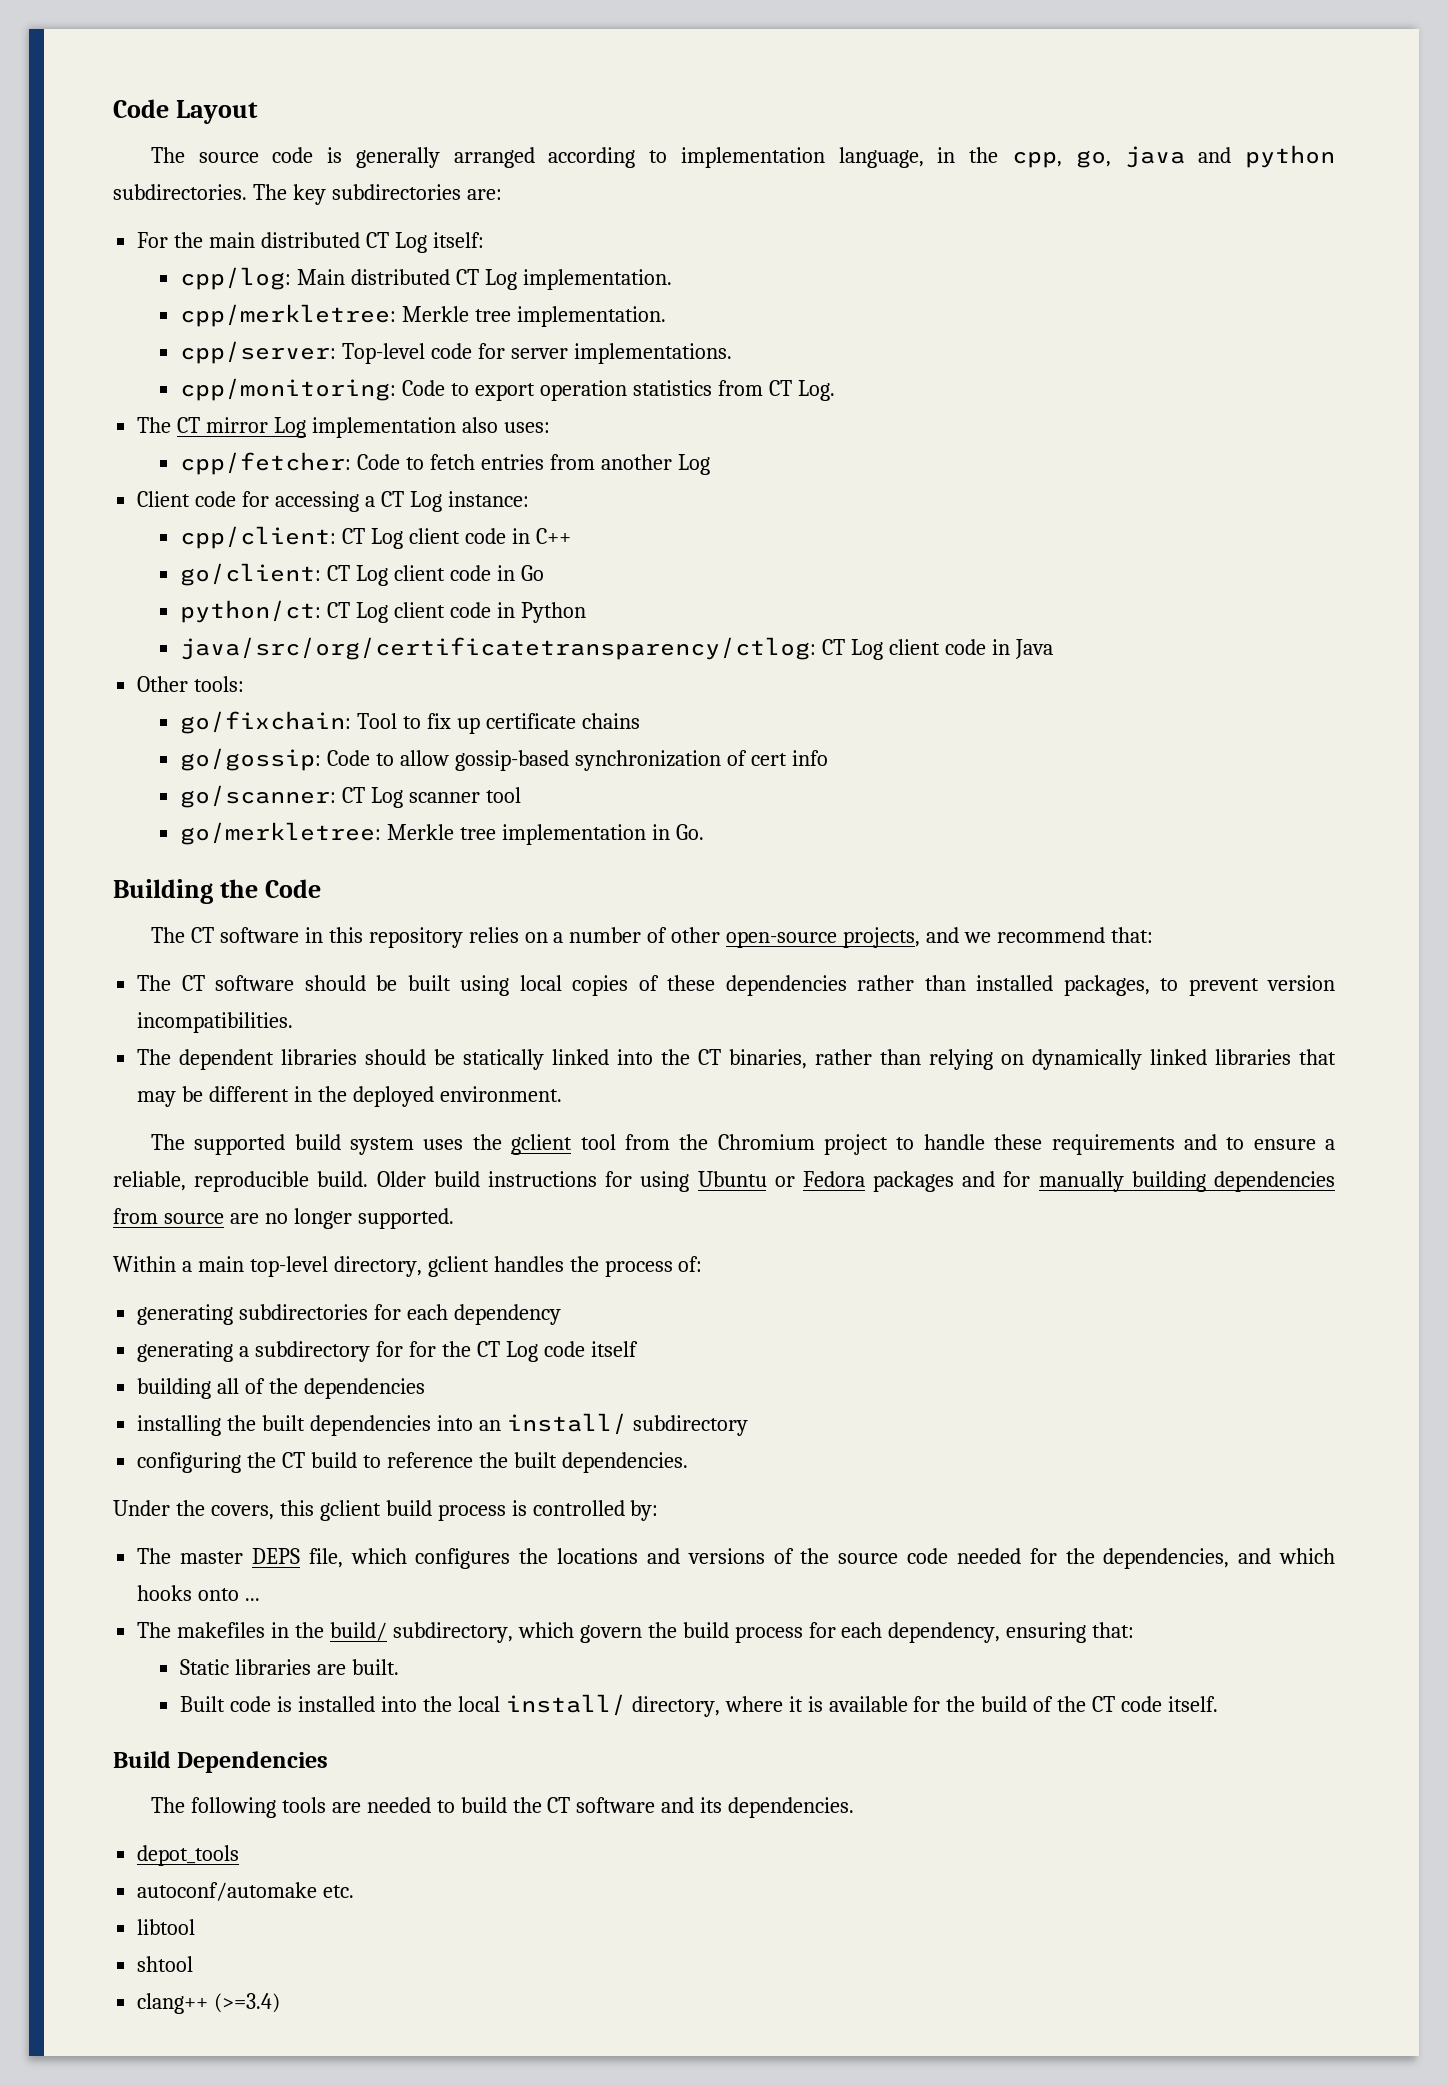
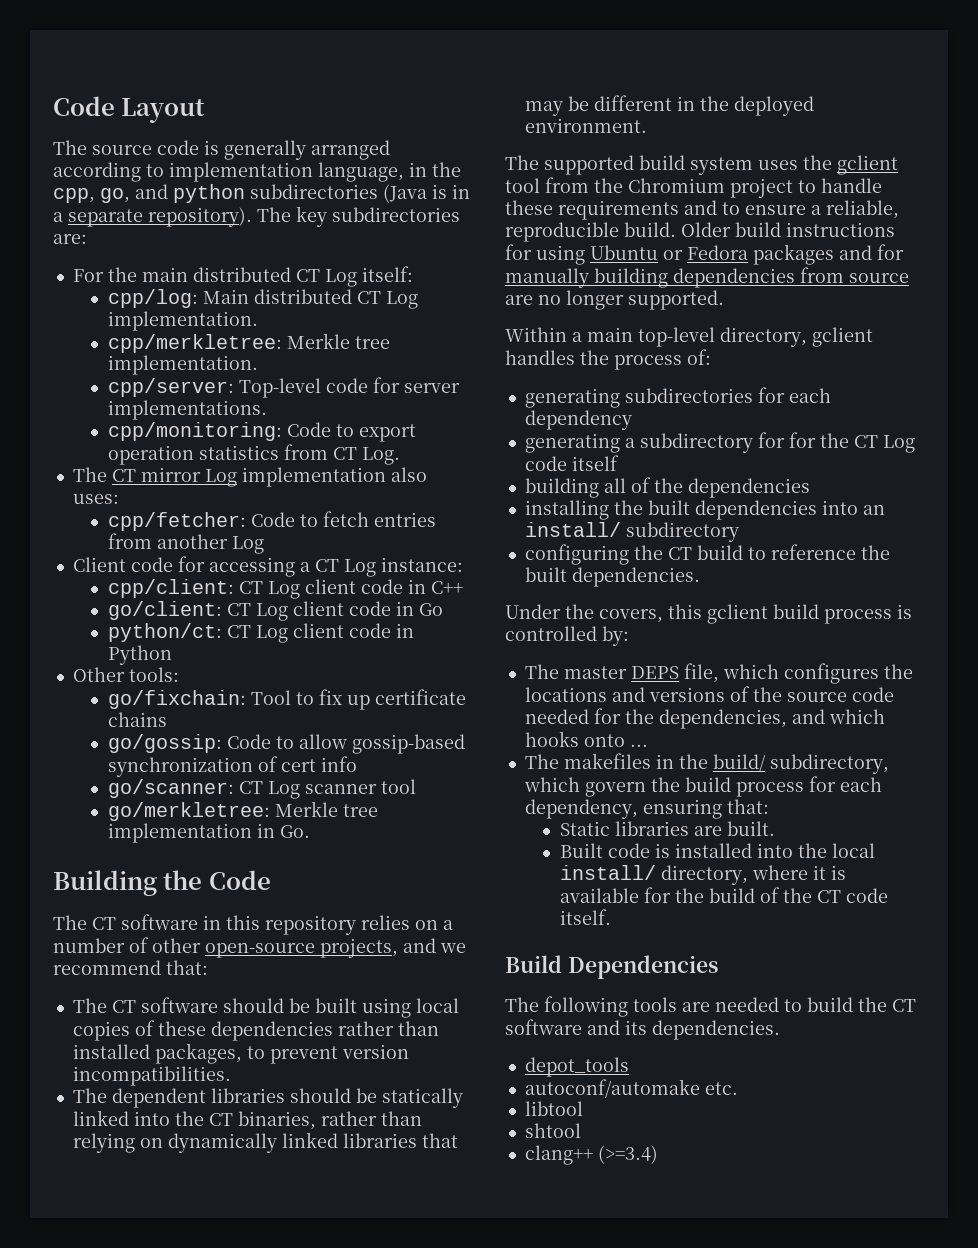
- The source code is generally arranged according to implementation language, in the cpp, go, java and python subdirectories.
+ The source code is generally arranged according to implementation language, in the cpp, go, and python subdirectories (Java is in a separate repository).
- java/src/org/certificatetransparency/ctlog: CT Log client code in Java

